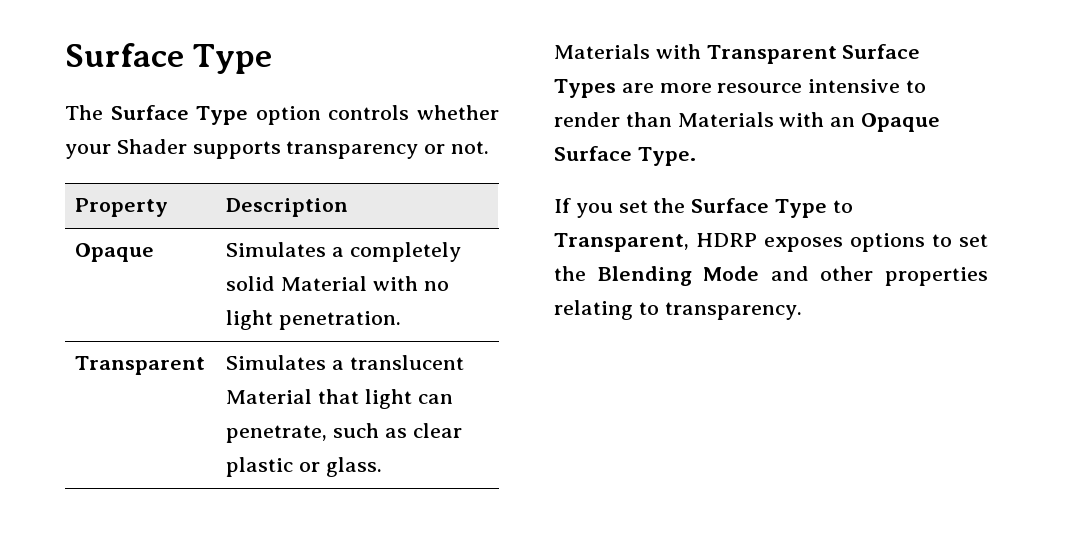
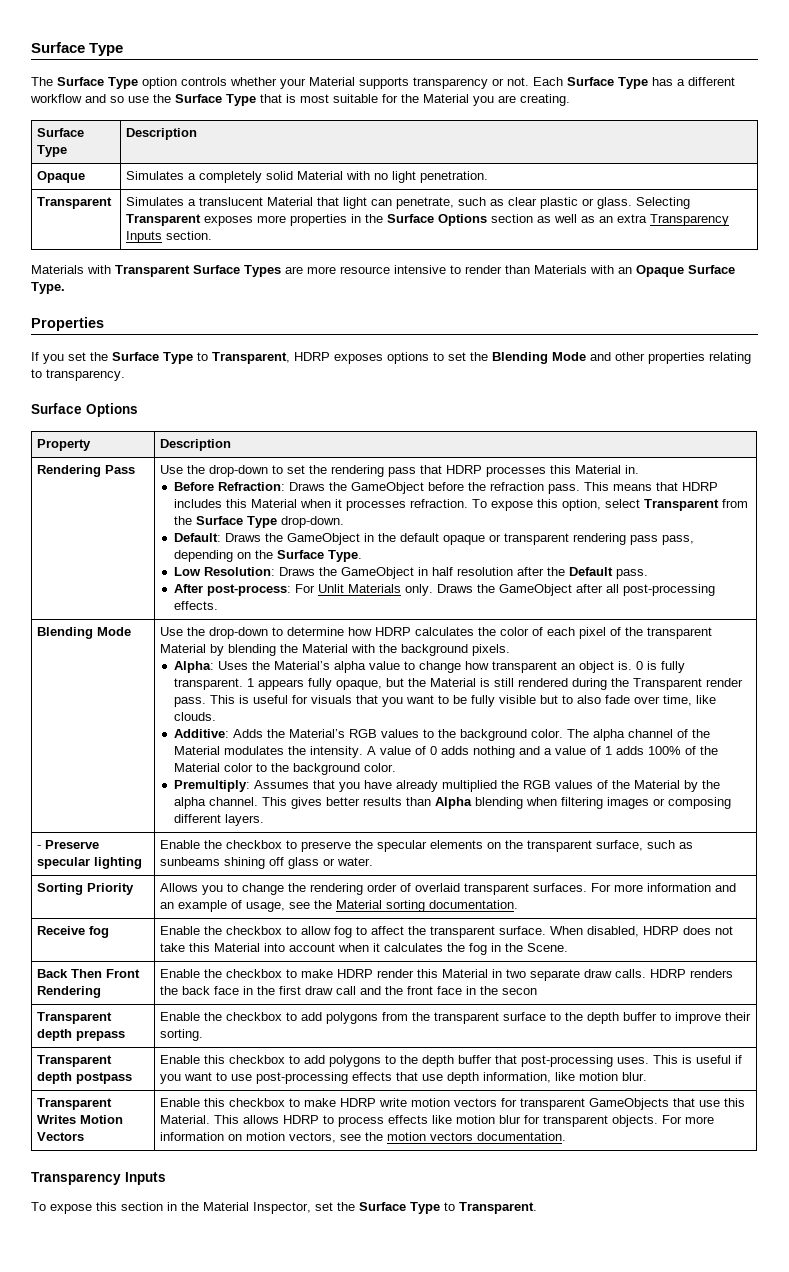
- The Surface Type option controls whether your Shader supports transparency or not.
- Property | Description
+ The Surface Type option controls whether your Material supports transparency or not. Each Surface Type has a different workflow and so use the Surface Type that is most suitable for the Material you are creating.
+ Surface Type | Description
- Transparent | Simulates a translucent Material that light can penetrate, such as clear plastic or glass.
+ Transparent | Simulates a translucent Material that light can penetrate, such as clear plastic or glass. Selecting Transparent exposes more properties in the Surface Options section as well as an extra Transparency Inputs section.
+ Properties
  If you set the Surface Type to Transparent, HDRP exposes options to set the Blending Mode and other properties relating to transparency.
+ Surface Options
+ Property | Description
+ Rendering Pass | Use the drop-down to set the rendering pass that HDRP processes this Material in.
+ Before Refraction: Draws the GameObject before the refraction pass. This means that HDRP includes this Material when it processes refraction. To expose this option, select Transparent from the Surface Type drop-down.
+ Default: Draws the GameObject in the default opaque or transparent rendering pass pass, depending on the Surface Type.
+ Low Resolution: Draws the GameObject in half resolution after the Default pass.
+ After post-process: For Unlit Materials only. Draws the GameObject after all post-processing effects.
+ Blending Mode | Use the drop-down to determine how HDRP calculates the color of each pixel of the transparent Material by blending the Material with the background pixels.
+ Alpha: Uses the Material’s alpha value to change how transparent an object is. 0 is fully transparent. 1 appears fully opaque, but the Material is still rendered during the Transparent render pass. This is useful for visuals that you want to be fully visible but to also fade over time, like clouds.
+ Additive: Adds the Material’s RGB values to the background color. The alpha channel of the Material modulates the intensity. A value of 0 adds nothing and a value of 1 adds 100% of the Material color to the background color.
+ Premultiply: Assumes that you have already multiplied the RGB values of the Material by the alpha channel. This gives better results than Alpha blending when filtering images or composing different layers.
+ - Preserve specular lighting | Enable the checkbox to preserve the specular elements on the transparent surface, such as sunbeams shining off glass or water.
+ Sorting Priority | Allows you to change the rendering order of overlaid transparent surfaces. For more information and an example of usage, see the Material sorting documentation.
+ Receive fog | Enable the checkbox to allow fog to affect the transparent surface. When disabled, HDRP does not take this Material into account when it calculates the fog in the Scene.
+ Back Then Front Rendering | Enable the checkbox to make HDRP render this Material in two separate draw calls. HDRP renders the back face in the first draw call and the front face in the secon
+ Transparent depth prepass | Enable the checkbox to add polygons from the transparent surface to the depth buffer to improve their sorting.
+ Transparent depth postpass | Enable this checkbox to add polygons to the depth buffer that post-processing uses. This is useful if you want to use post-processing effects that use depth information, like motion blur.
+ Transparent Writes Motion Vectors | Enable this checkbox to make HDRP write motion vectors for transparent GameObjects that use this Material. This allows HDRP to process effects like motion blur for transparent objects. For more information on motion vectors, see the motion vectors documentation.
+ Transparency Inputs
+ To expose this section in the Material Inspector, set the Surface Type to Transparent.

